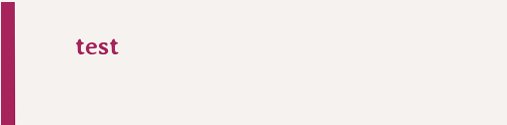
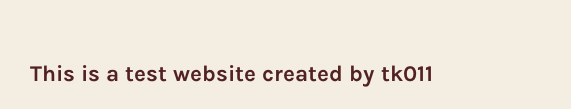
- test
+ This is a test website created by tk011

